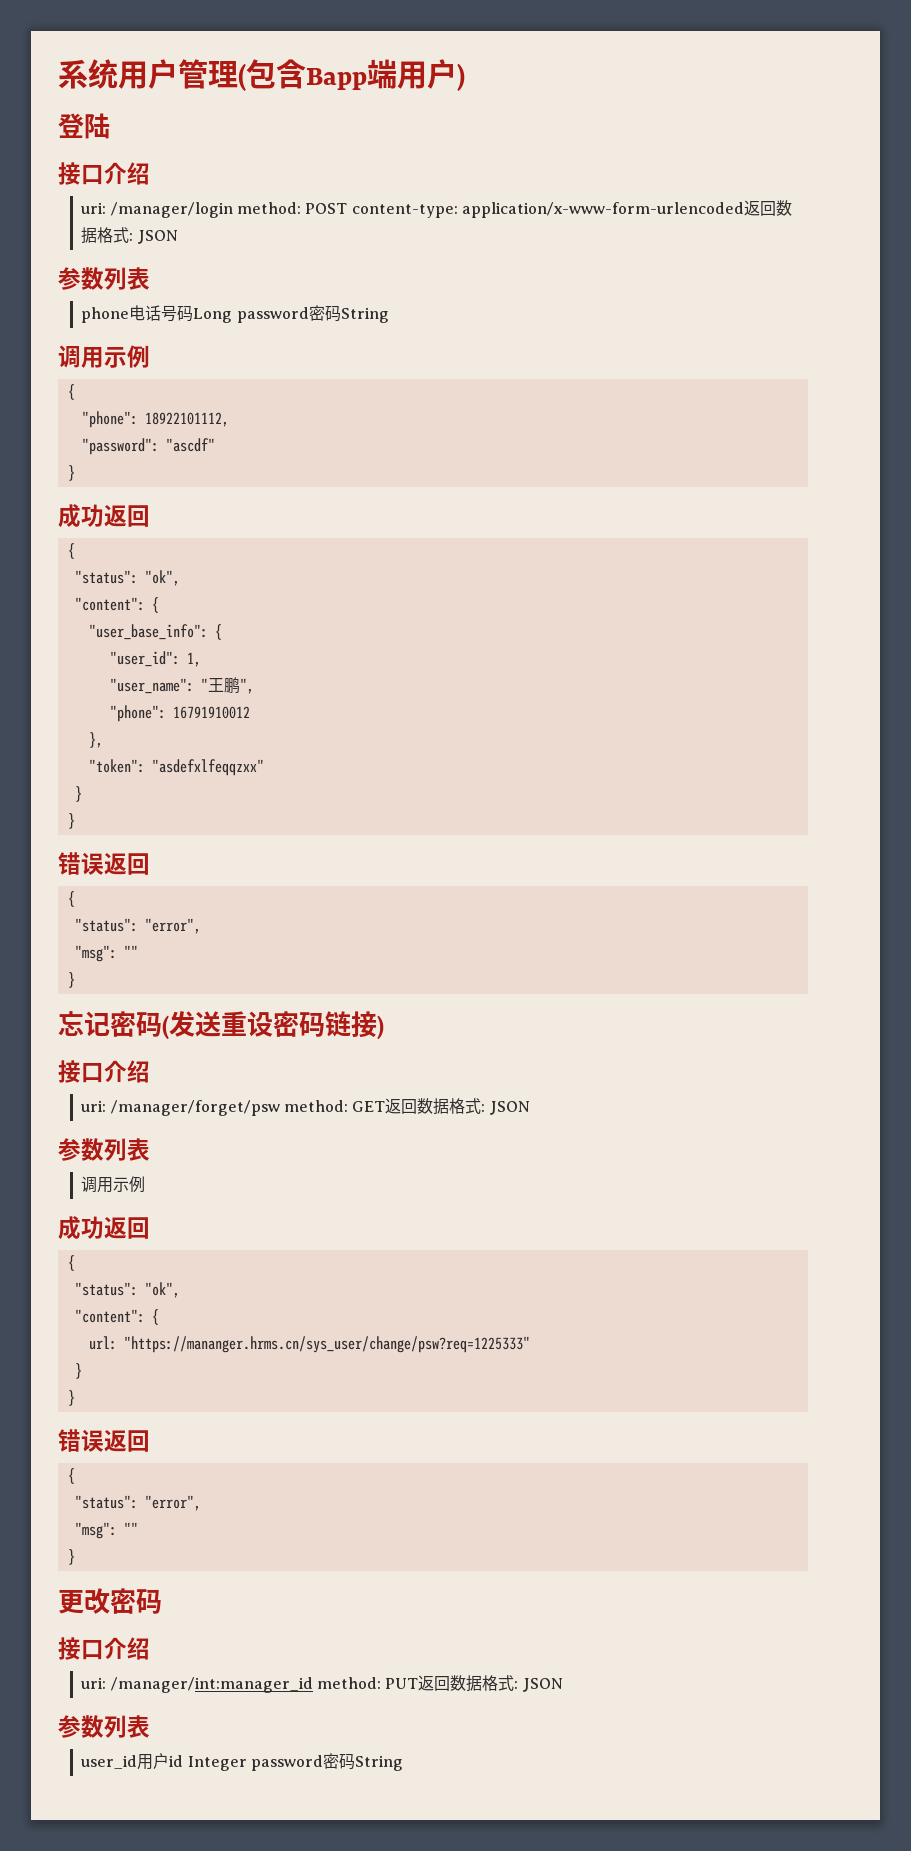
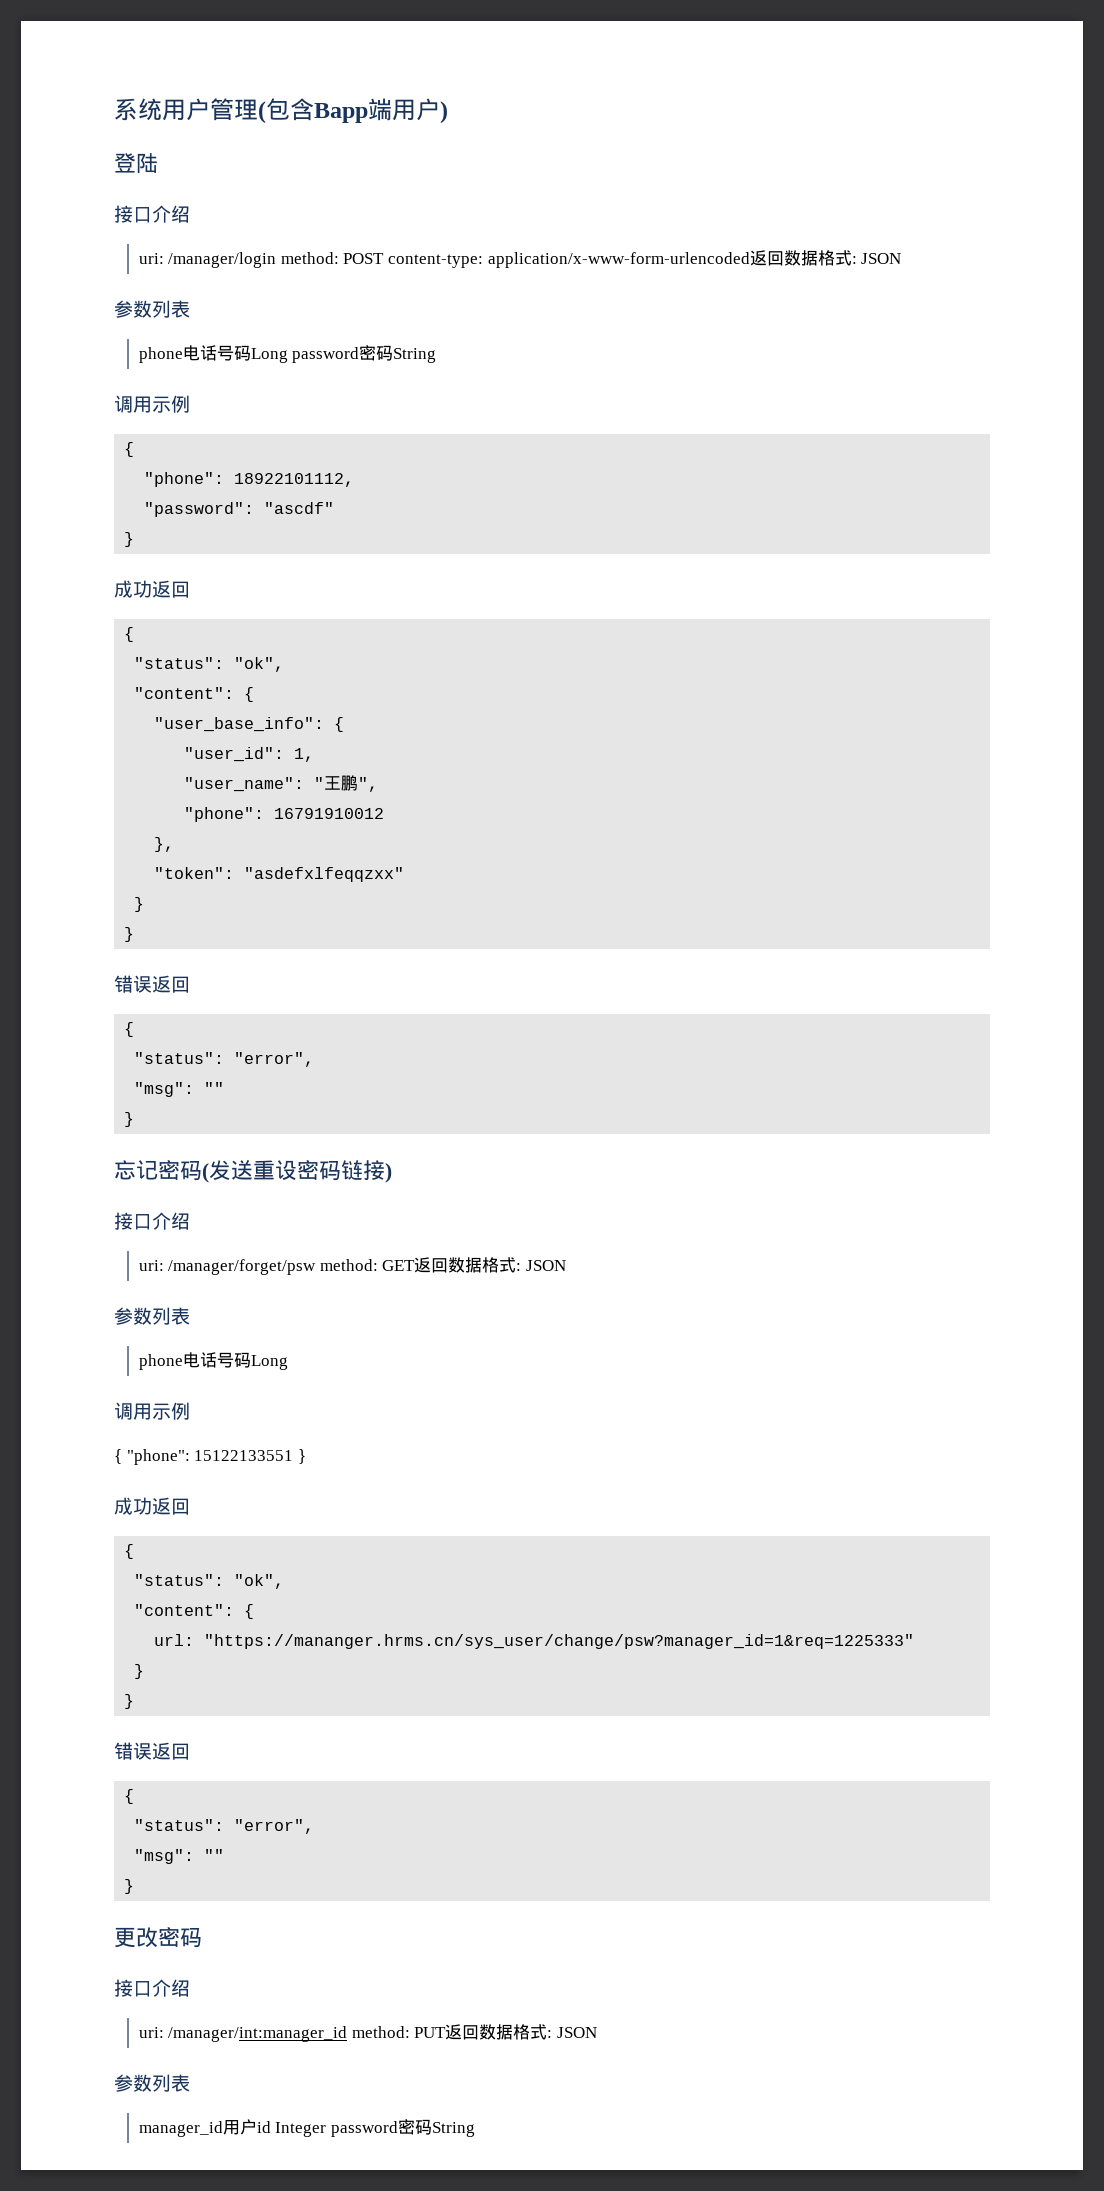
  uri: /manager/forget/psw method: GET返回数据格式: JSON
  参数列表
+ phone电话号码Long
  调用示例
+ { "phone": 15122133551 }
- url: "https://mananger.hrms.cn/sys_user/change/psw?req=1225333"
+ url: "https://mananger.hrms.cn/sys_user/change/psw?manager_id=1&req=1225333"
- user_id用户id Integer password密码String
+ manager_id用户id Integer password密码String

